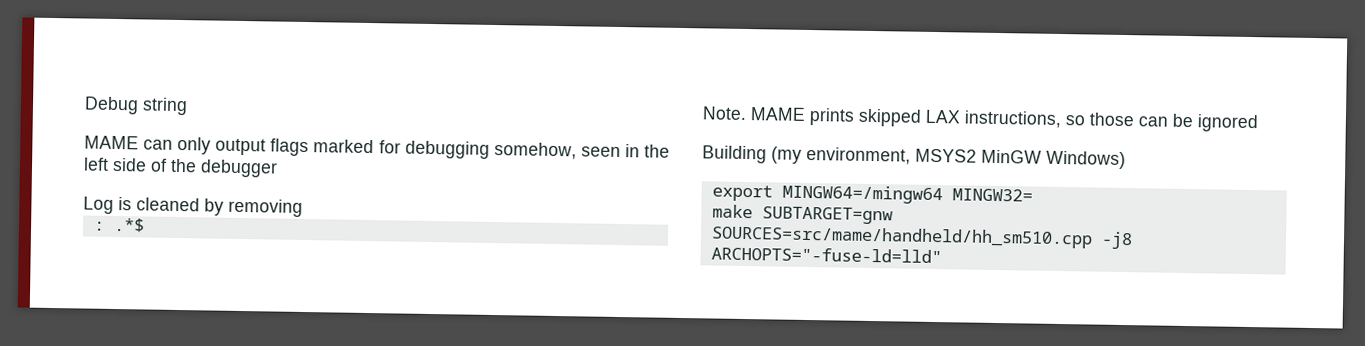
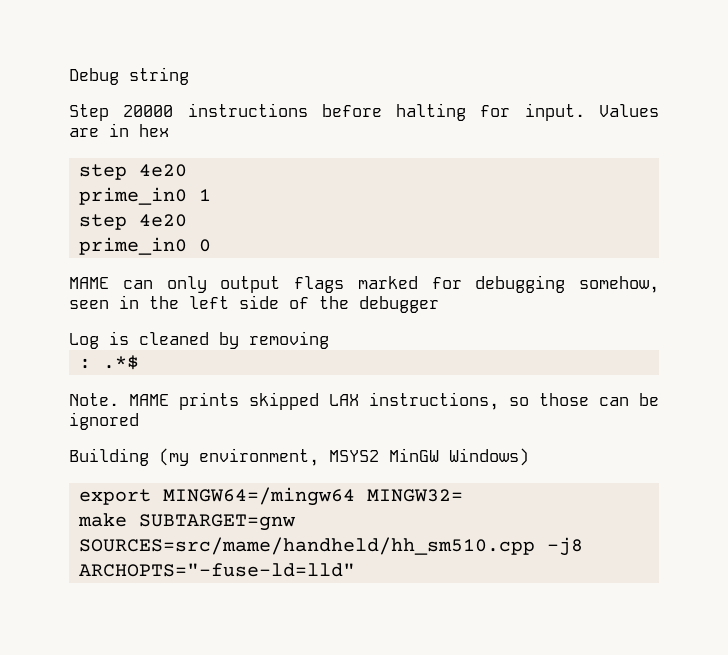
+ Step 20000 instructions before halting for input. Values are in hex
+ step 4e20
+ prime_in0 1
+ step 4e20
+ prime_in0 0

